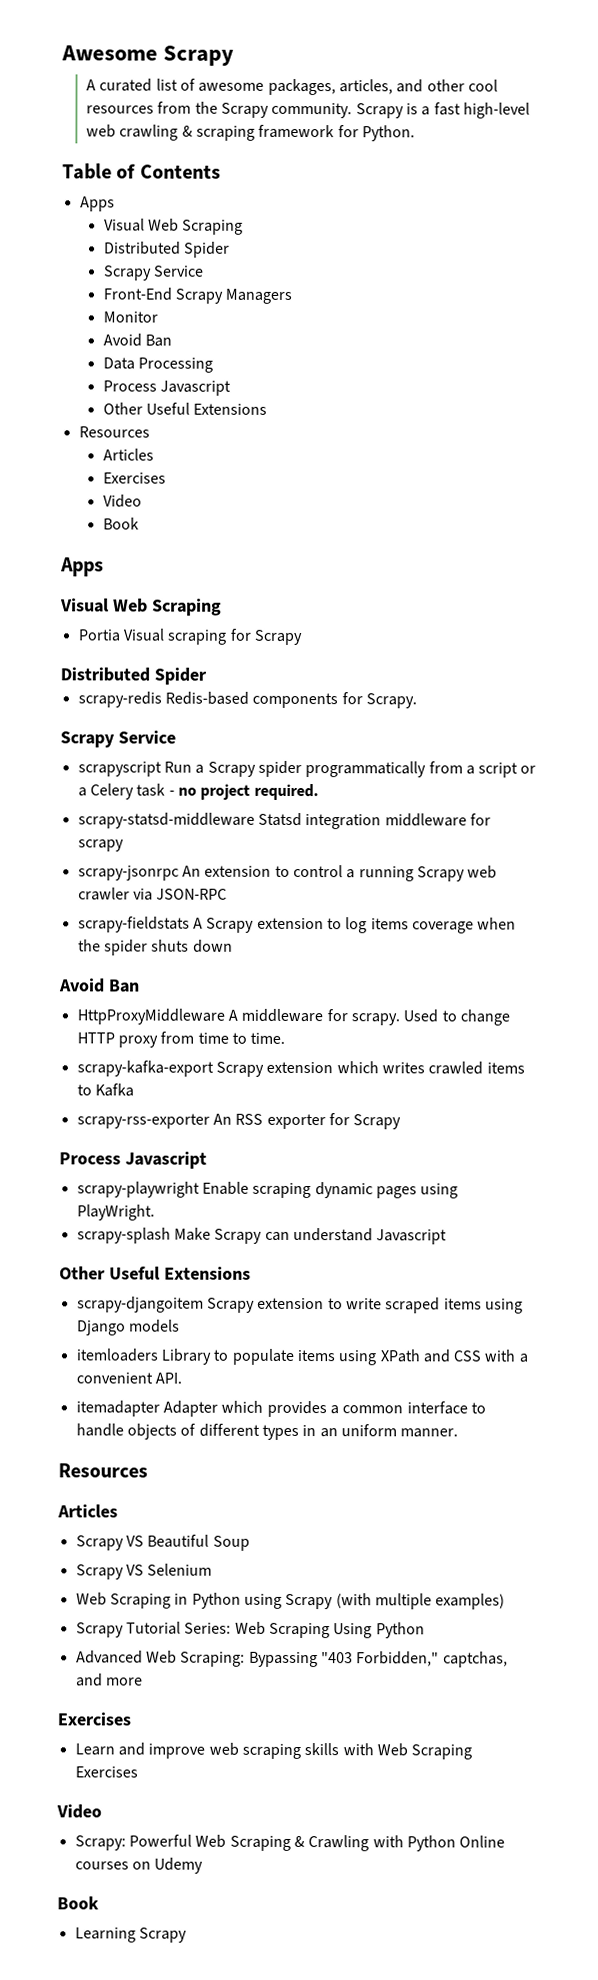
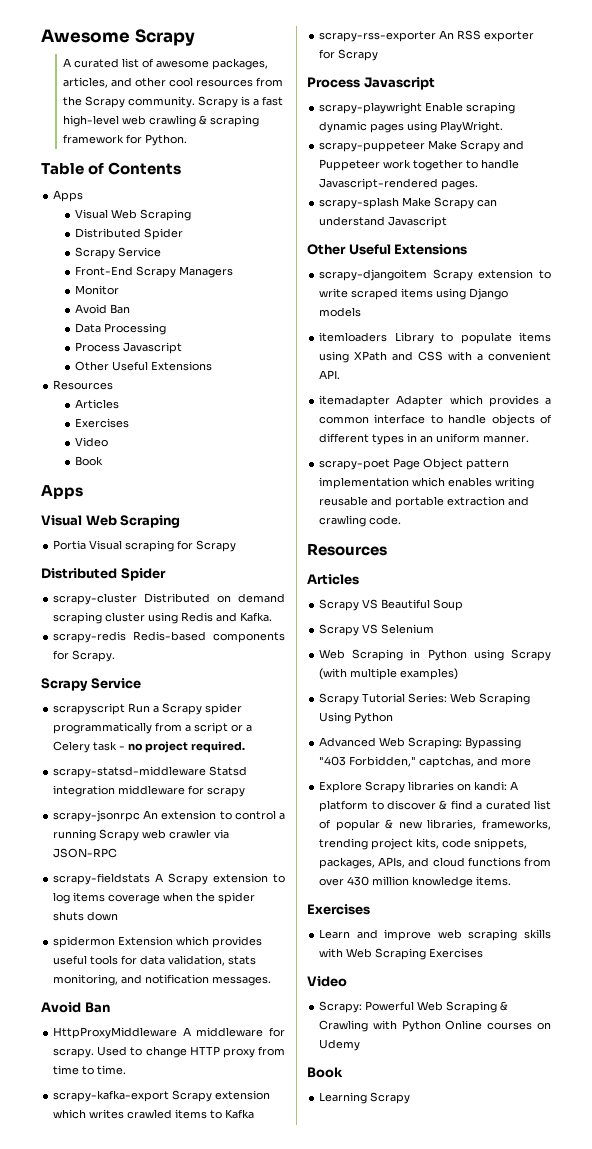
+ scrapy-cluster Distributed on demand scraping cluster using Redis and Kafka.
+ spidermon Extension which provides useful tools for data validation, stats monitoring, and notification messages.
+ scrapy-puppeteer Make Scrapy and Puppeteer work together to handle Javascript-rendered pages.
+ scrapy-poet Page Object pattern implementation which enables writing reusable and portable extraction and crawling code.
+ Explore Scrapy libraries on kandi: A platform to discover & find a curated list of popular & new libraries, frameworks, trending project kits, code snippets, packages, APIs, and cloud functions from over 430 million knowledge items.

